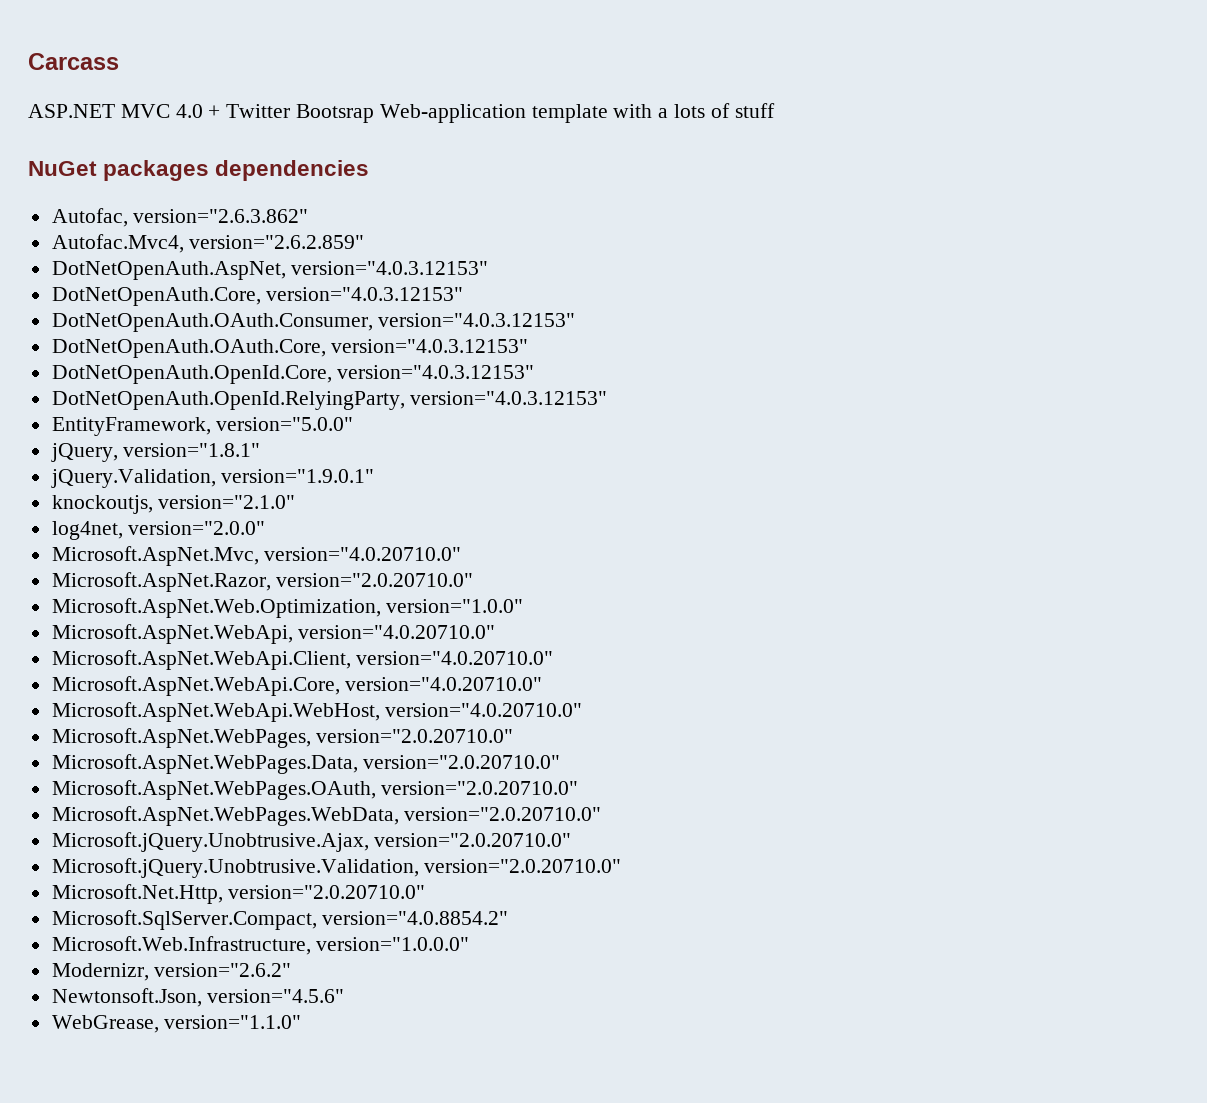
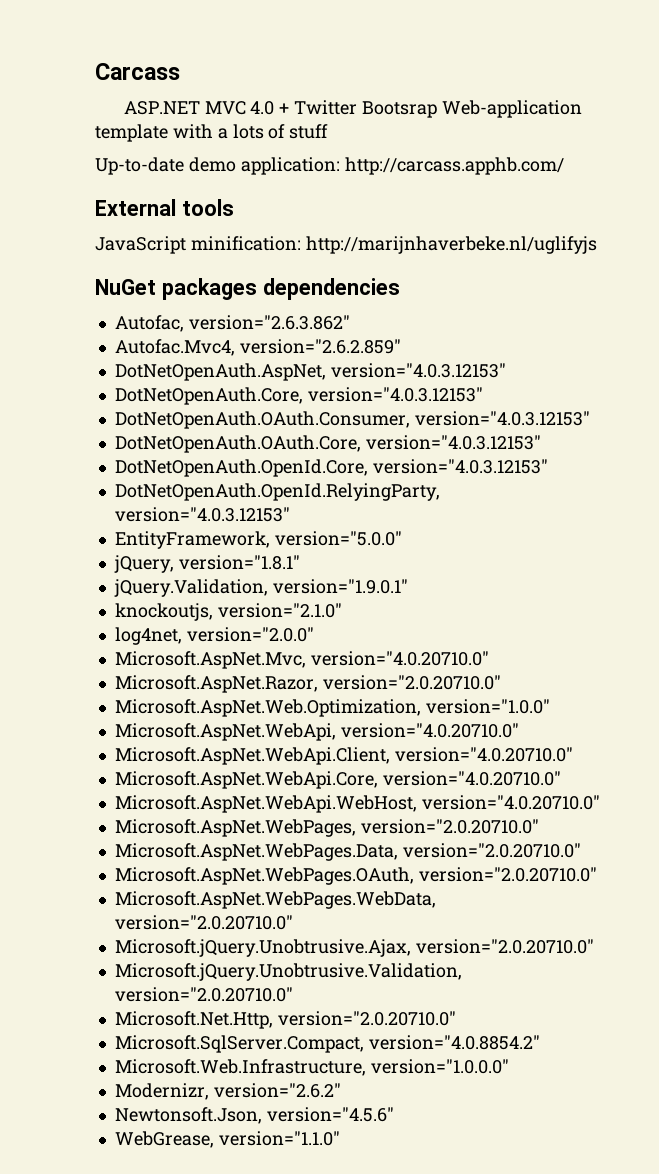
+ Up-to-date demo application: http://carcass.apphb.com/
+ External tools
+ JavaScript minification: http://marijnhaverbeke.nl/uglifyjs

